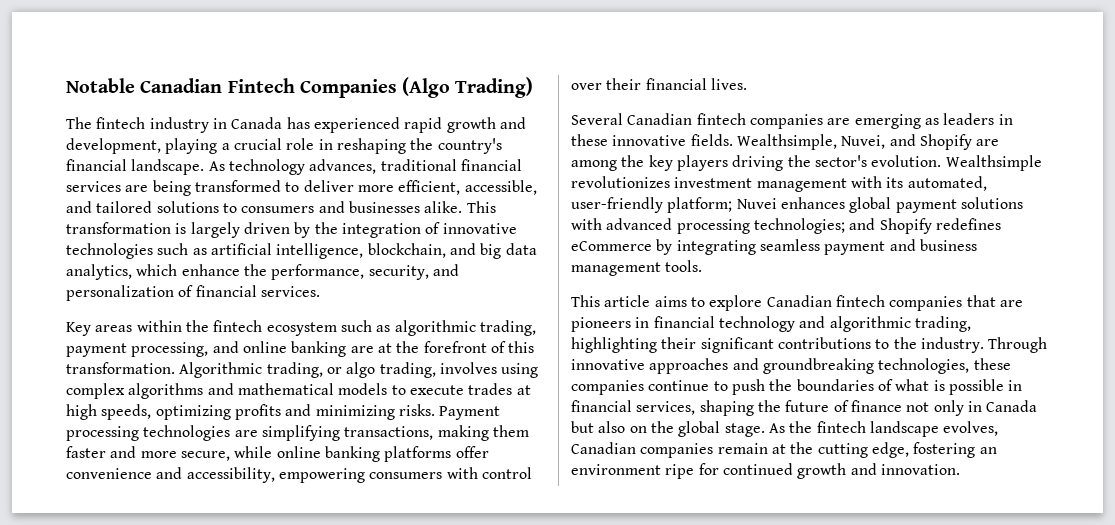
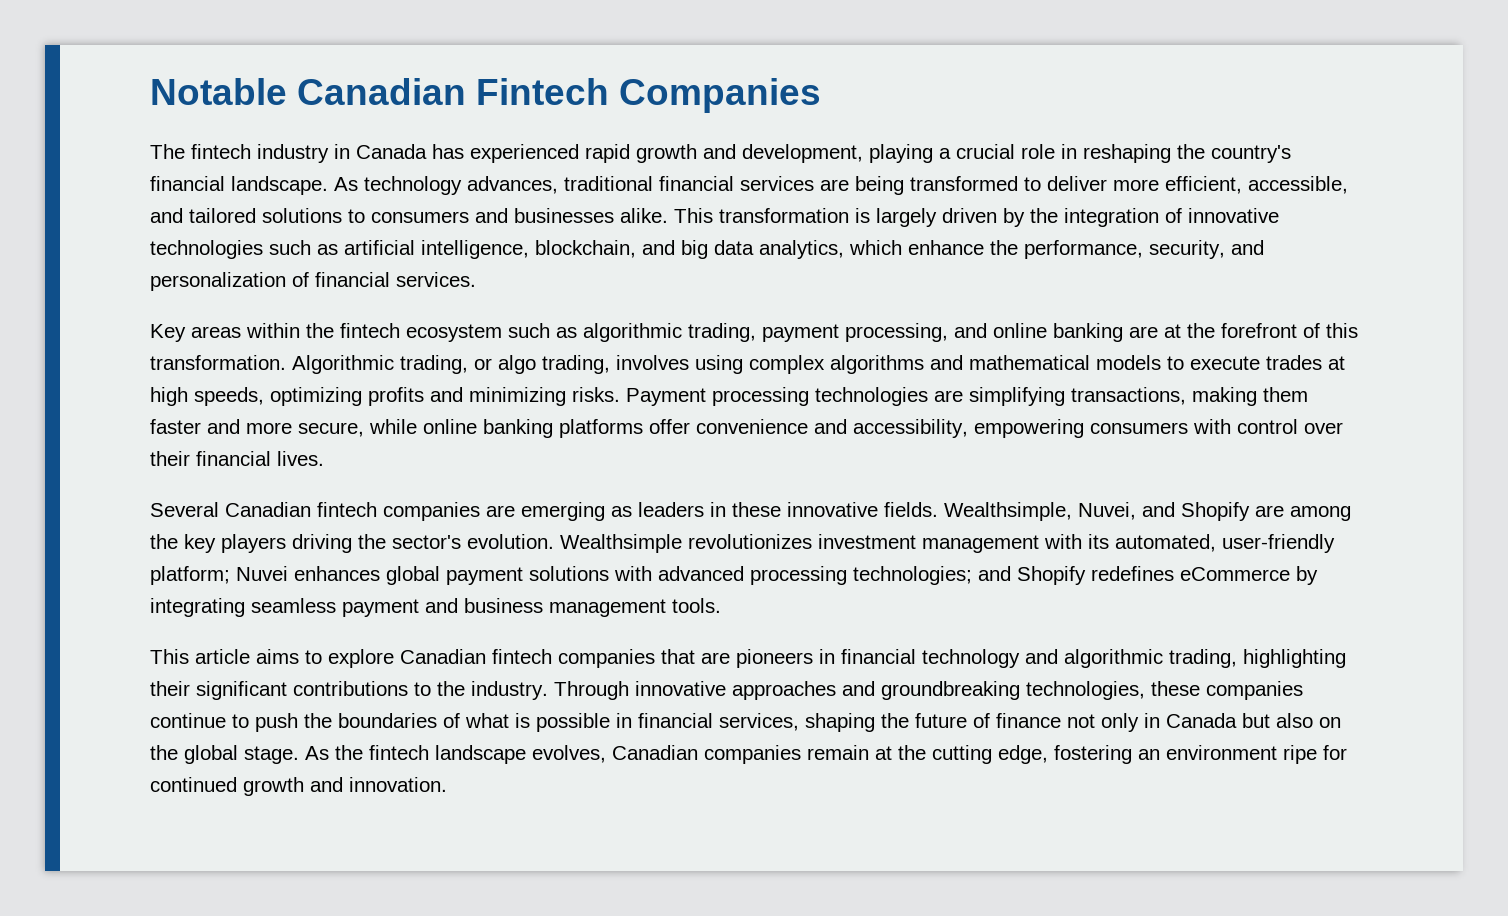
- Notable Canadian Fintech Companies (Algo Trading)
+ Notable Canadian Fintech Companies

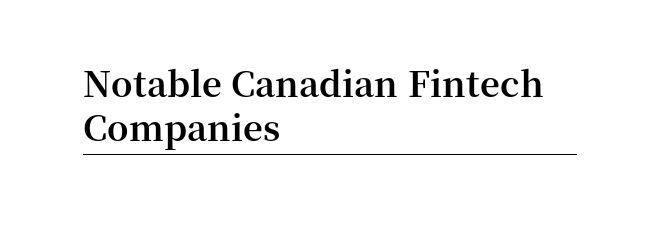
- The fintech industry in Canada has experienced rapid growth and development, playing a crucial role in reshaping the country's financial landscape. As technology advances, traditional financial services are being transformed to deliver more efficient, accessible, and tailored solutions to consumers and businesses alike. This transformation is largely driven by the integration of innovative technologies such as artificial intelligence, blockchain, and big data analytics, which enhance the performance, security, and personalization of financial services.
- Key areas within the fintech ecosystem such as algorithmic trading, payment processing, and online banking are at the forefront of this transformation. Algorithmic trading, or algo trading, involves using complex algorithms and mathematical models to execute trades at high speeds, optimizing profits and minimizing risks. Payment processing technologies are simplifying transactions, making them faster and more secure, while online banking platforms offer convenience and accessibility, empowering consumers with control over their financial lives.
- Several Canadian fintech companies are emerging as leaders in these innovative fields. Wealthsimple, Nuvei, and Shopify are among the key players driving the sector's evolution. Wealthsimple revolutionizes investment management with its automated, user-friendly platform; Nuvei enhances global payment solutions with advanced processing technologies; and Shopify redefines eCommerce by integrating seamless payment and business management tools.
- This article aims to explore Canadian fintech companies that are pioneers in financial technology and algorithmic trading, highlighting their significant contributions to the industry. Through innovative approaches and groundbreaking technologies, these companies continue to push the boundaries of what is possible in financial services, shaping the future of finance not only in Canada but also on the global stage. As the fintech landscape evolves, Canadian companies remain at the cutting edge, fostering an environment ripe for continued growth and innovation.

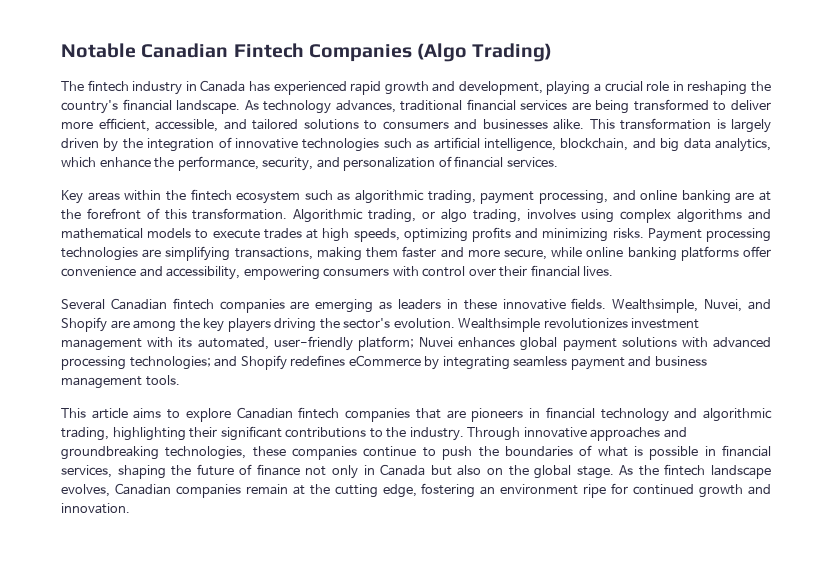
- Notable Canadian Fintech Companies
+ Notable Canadian Fintech Companies (Algo Trading)
+ The fintech industry in Canada has experienced rapid growth and development, playing a crucial role in reshaping the country's financial landscape. As technology advances, traditional financial services are being transformed to deliver more efficient, accessible, and tailored solutions to consumers and businesses alike. This transformation is largely driven by the integration of innovative technologies such as artificial intelligence, blockchain, and big data analytics, which enhance the performance, security, and personalization of financial services.
+ Key areas within the fintech ecosystem such as algorithmic trading, payment processing, and online banking are at the forefront of this transformation. Algorithmic trading, or algo trading, involves using complex algorithms and mathematical models to execute trades at high speeds, optimizing profits and minimizing risks. Payment processing technologies are simplifying transactions, making them faster and more secure, while online banking platforms offer convenience and accessibility, empowering consumers with control over their financial lives.
+ Several Canadian fintech companies are emerging as leaders in these innovative fields. Wealthsimple, Nuvei, and Shopify are among the key players driving the sector's evolution. Wealthsimple revolutionizes investment management with its automated, user-friendly platform; Nuvei enhances global payment solutions with advanced processing technologies; and Shopify redefines eCommerce by integrating seamless payment and business management tools.
+ This article aims to explore Canadian fintech companies that are pioneers in financial technology and algorithmic trading, highlighting their significant contributions to the industry. Through innovative approaches and groundbreaking technologies, these companies continue to push the boundaries of what is possible in financial services, shaping the future of finance not only in Canada but also on the global stage. As the fintech landscape evolves, Canadian companies remain at the cutting edge, fostering an environment ripe for continued growth and innovation.

